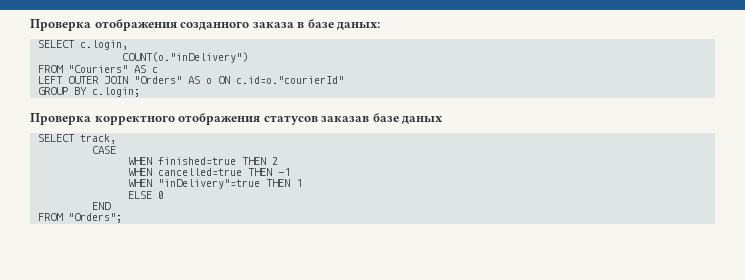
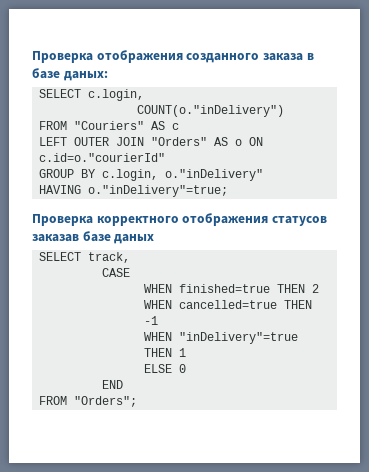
- GROUP BY c.login;
+ GROUP BY c.login, o."inDelivery"
+ HAVING o."inDelivery"=true;

